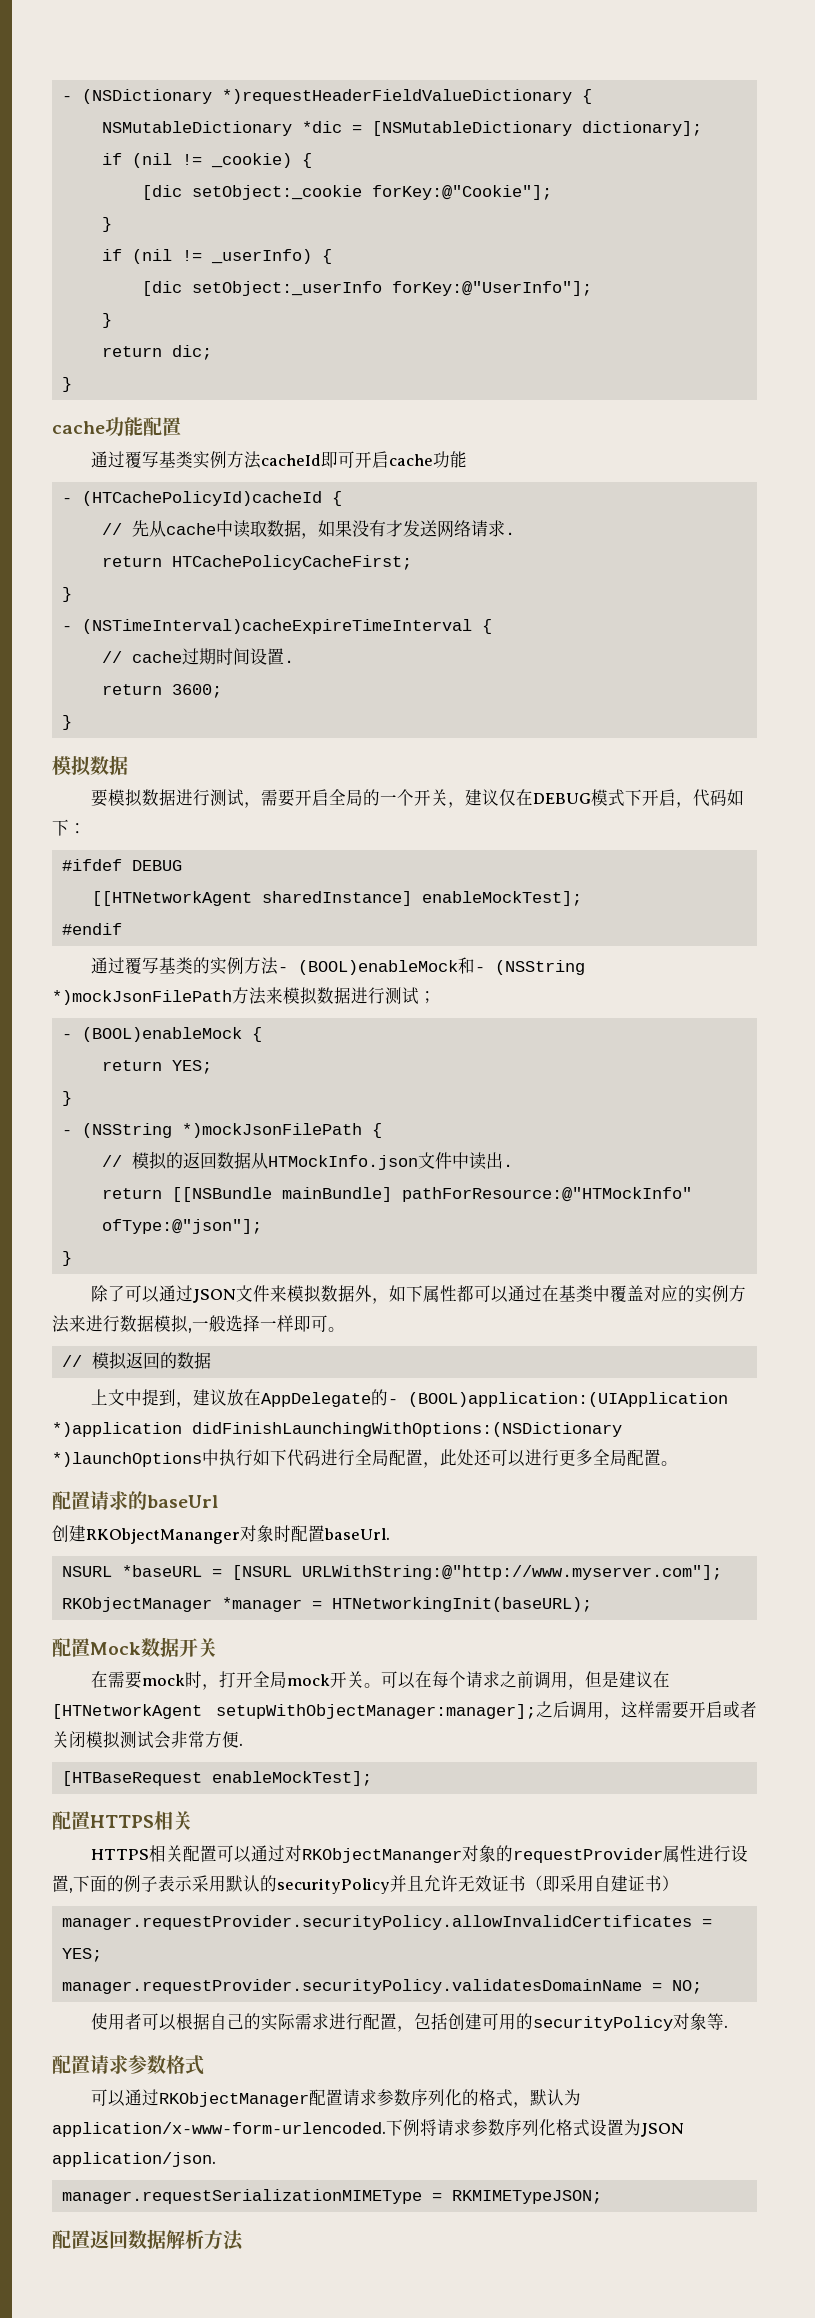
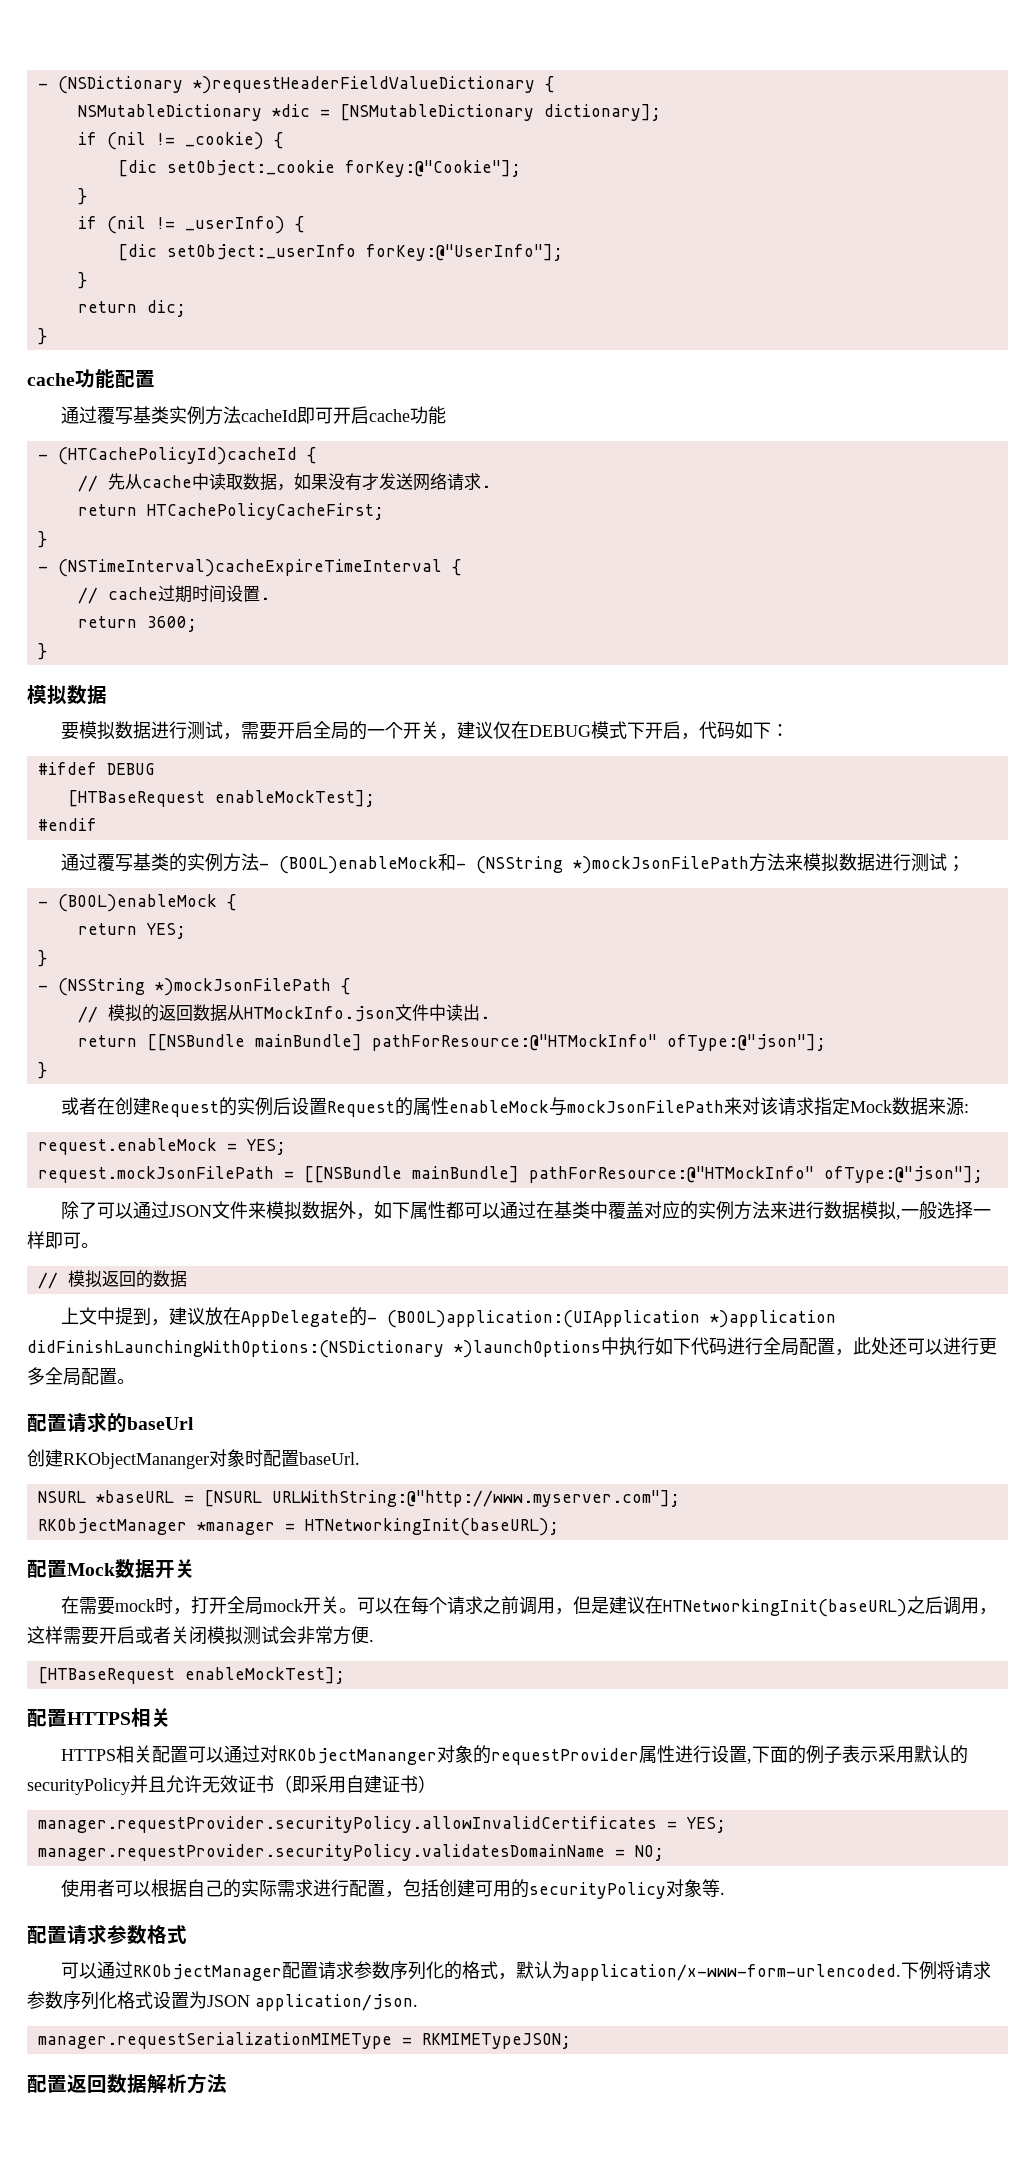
  #ifdef DEBUG
- [[HTNetworkAgent sharedInstance] enableMockTest];
+ [HTBaseRequest enableMockTest];
+ 或者在创建Request的实例后设置Request的属性enableMock与mockJsonFilePath来对该请求指定Mock数据来源:
+ request.enableMock = YES;
+ request.mockJsonFilePath = [[NSBundle mainBundle] pathForResource:@"HTMockInfo" ofType:@"json"];
- 可以在每个请求之前调用，但是建议在[HTNetworkAgent setupWithObjectManager:manager];之后调用，这样需要开启或者关闭模拟测试会非常方便.
+ 可以在每个请求之前调用，但是建议在HTNetworkingInit(baseURL)之后调用，这样需要开启或者关闭模拟测试会非常方便.

